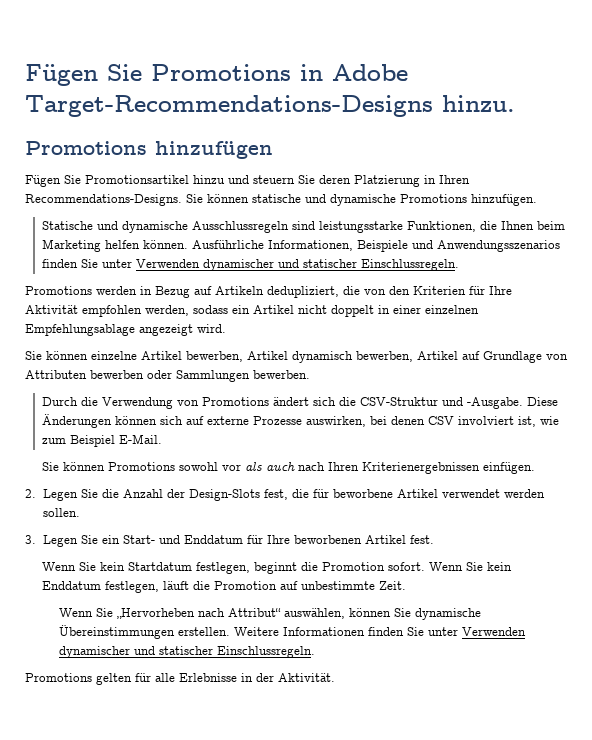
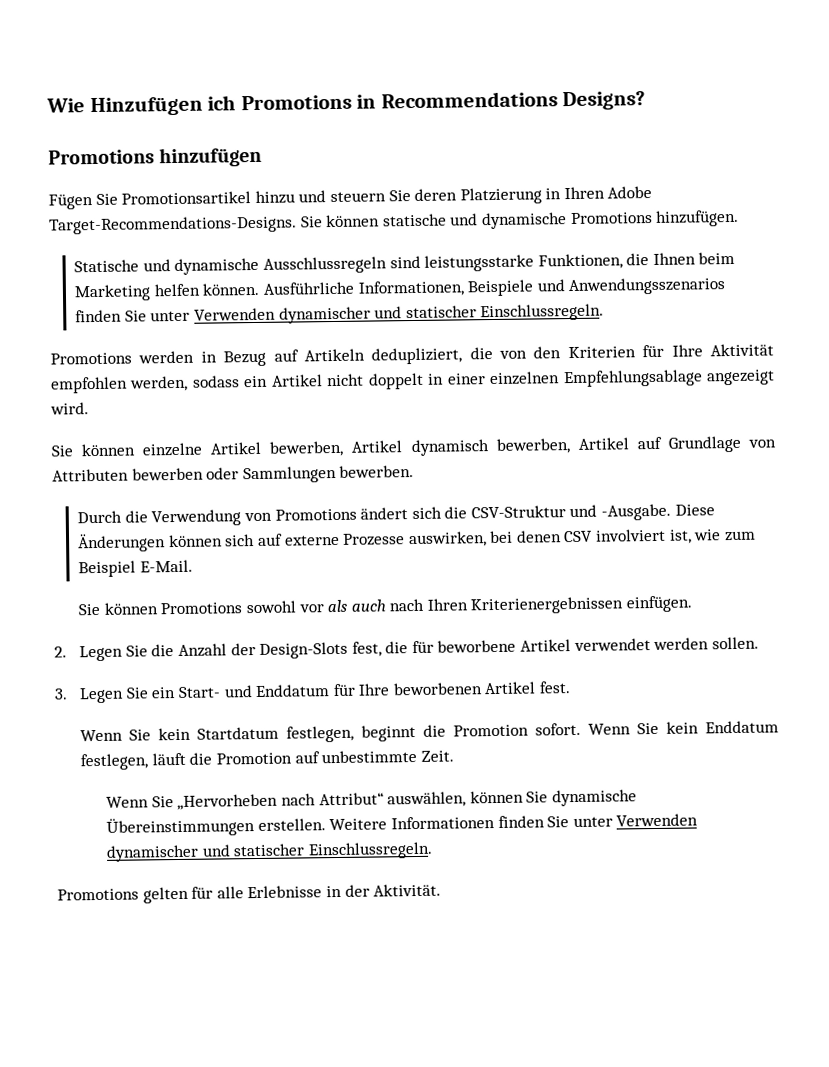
- Fügen Sie Promotions in Adobe Target-Recommendations-Designs hinzu.
+ Wie Hinzufügen ich Promotions in Recommendations Designs?
- Fügen Sie Promotionsartikel hinzu und steuern Sie deren Platzierung in Ihren Recommendations-Designs.
+ Fügen Sie Promotionsartikel hinzu und steuern Sie deren Platzierung in Ihren Adobe Target-Recommendations-Designs.

